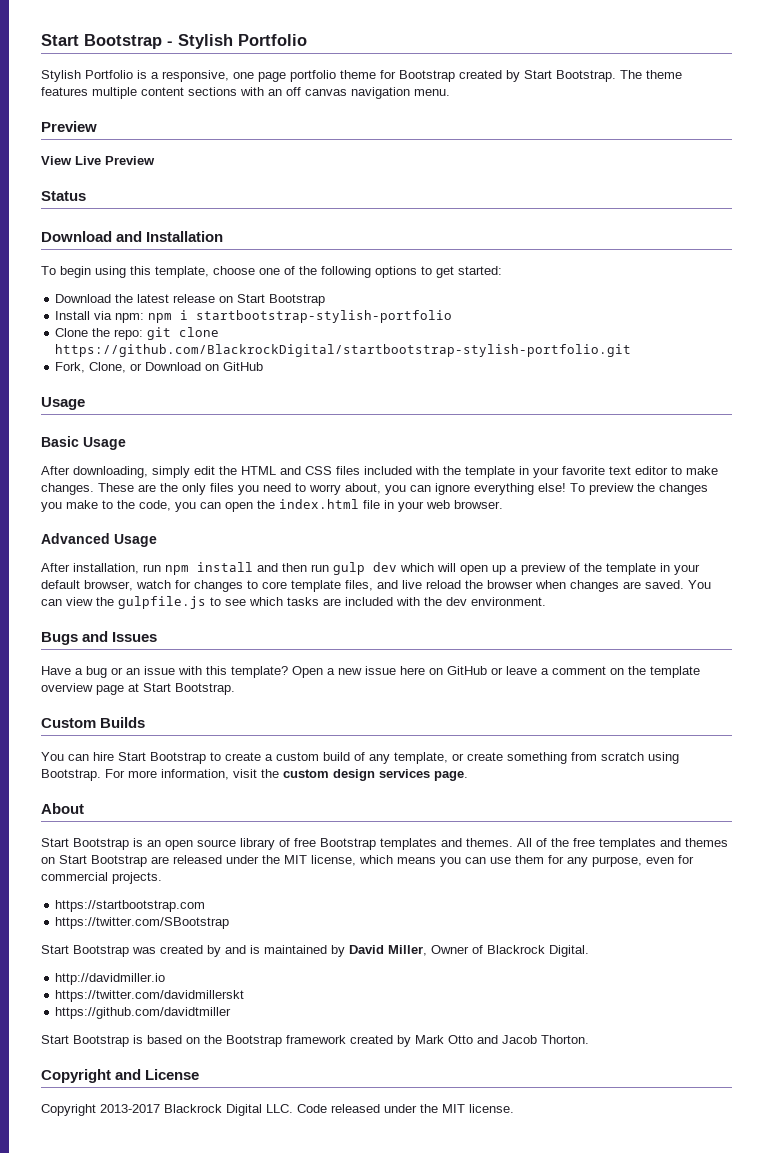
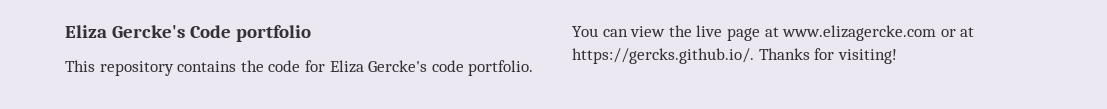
- Start Bootstrap - Stylish Portfolio
- Stylish Portfolio is a responsive, one page portfolio theme for Bootstrap created by Start Bootstrap. The theme features multiple content sections with an off canvas navigation menu.
- Preview
- View Live Preview
- Status
- Download and Installation
- To begin using this template, choose one of the following options to get started:
- Download the latest release on Start Bootstrap
- Install via npm: npm i startbootstrap-stylish-portfolio
- Clone the repo: git clone https://github.com/BlackrockDigital/startbootstrap-stylish-portfolio.git
- Fork, Clone, or Download on GitHub
- Usage
- Basic Usage
- After downloading, simply edit the HTML and CSS files included with the template in your favorite text editor to make changes. These are the only files you need to worry about, you can ignore everything else! To preview the changes you make to the code, you can open the index.html file in your web browser.
- Advanced Usage
- After installation, run npm install and then run gulp dev which will open up a preview of the template in your default browser, watch for changes to core template files, and live reload the browser when changes are saved. You can view the gulpfile.js to see which tasks are included with the dev environment.
- Bugs and Issues
- Have a bug or an issue with this template? Open a new issue here on GitHub or leave a comment on the template overview page at Start Bootstrap.
- Custom Builds
- You can hire Start Bootstrap to create a custom build of any template, or create something from scratch using Bootstrap. For more information, visit the custom design services page.
- About
- Start Bootstrap is an open source library of free Bootstrap templates and themes. All of the free templates and themes on Start Bootstrap are released under the MIT license, which means you can use them for any purpose, even for commercial projects.
- https://startbootstrap.com
- https://twitter.com/SBootstrap
- Start Bootstrap was created by and is maintained by David Miller, Owner of Blackrock Digital.
- http://davidmiller.io
- https://twitter.com/davidmillerskt
- https://github.com/davidtmiller
- Start Bootstrap is based on the Bootstrap framework created by Mark Otto and Jacob Thorton.
- Copyright and License
- Copyright 2013-2017 Blackrock Digital LLC. Code released under the MIT license.
+ Eliza Gercke's Code portfolio
+ This repository contains the code for Eliza Gercke's code portfolio. You can view the live page at www.elizagercke.com or at https://gercks.github.io/. Thanks for visiting!

